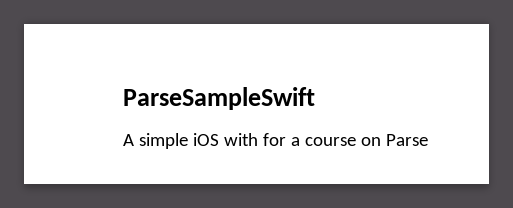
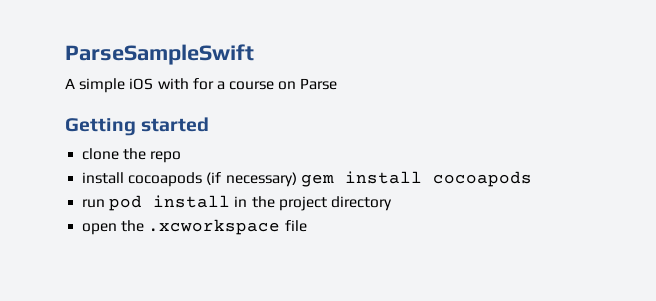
+ Getting started
+ clone the repo
+ install cocoapods (if necessary) gem install cocoapods
+ run pod install in the project directory
+ open the .xcworkspace file

